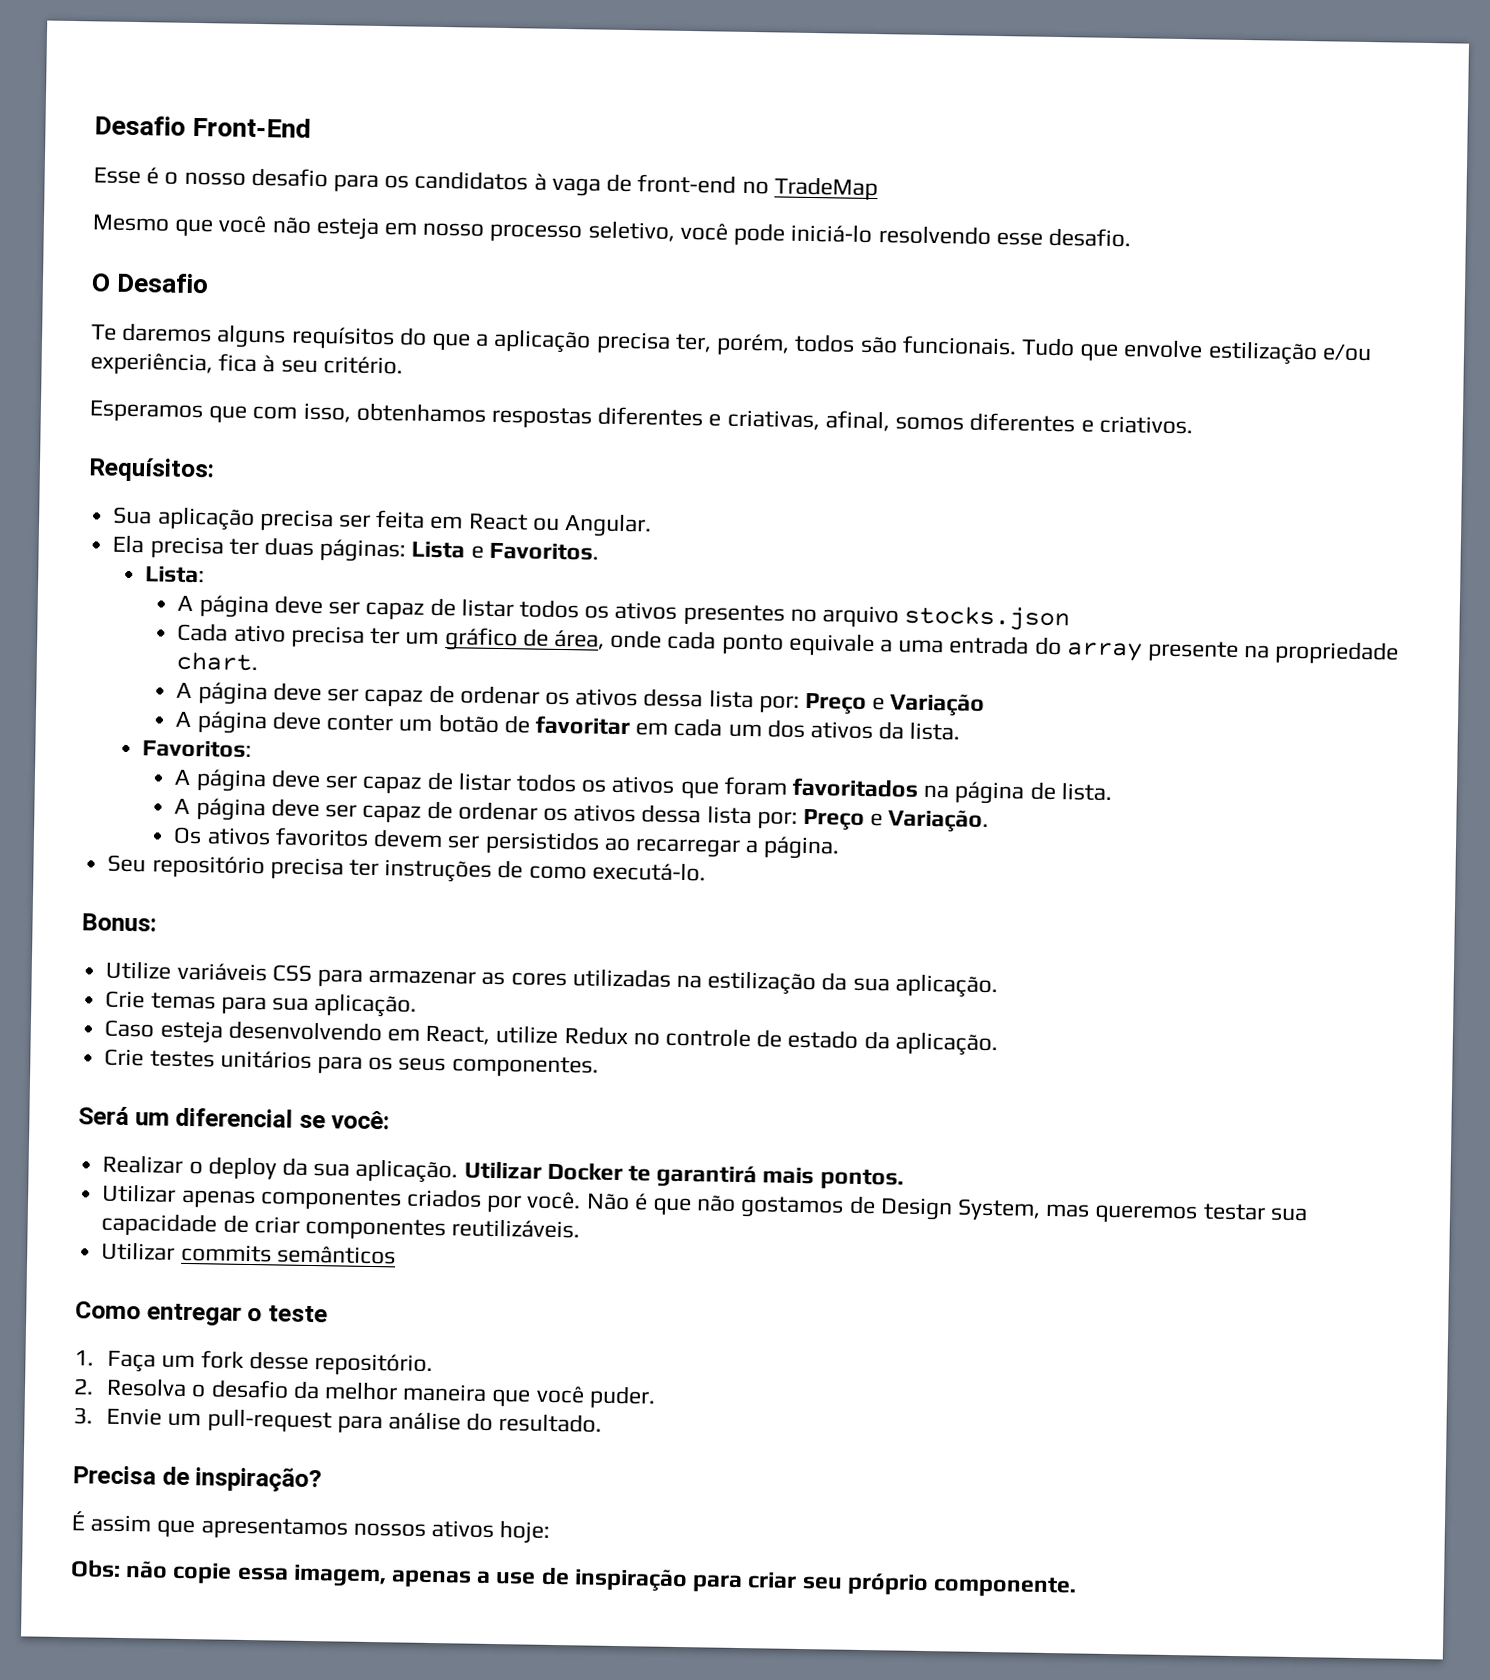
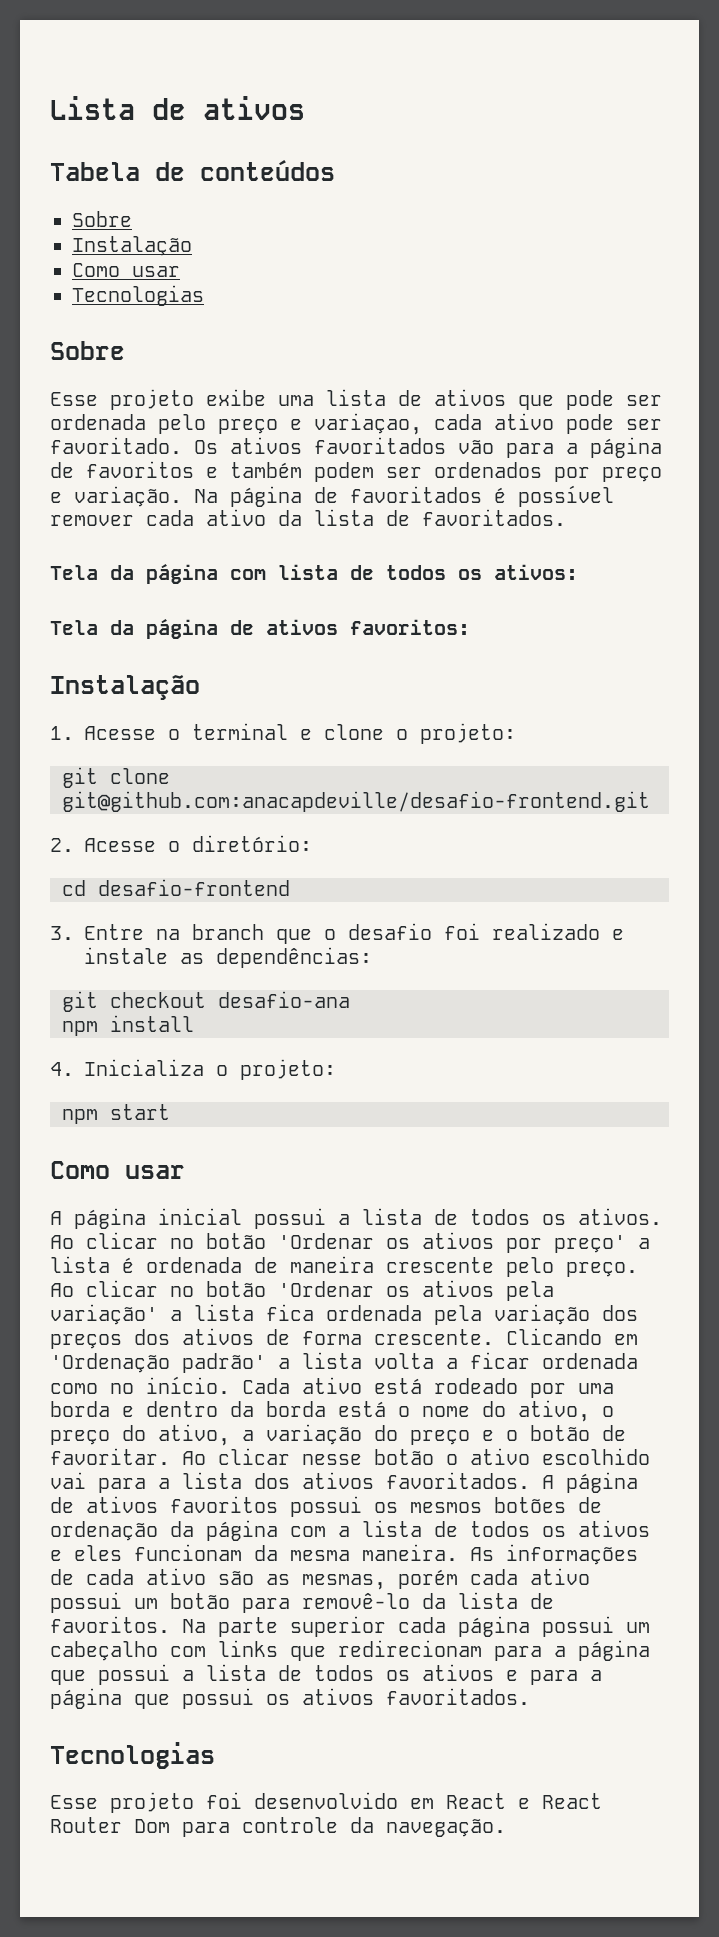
- Desafio Front-End
- Esse é o nosso desafio para os candidatos à vaga de front-end no TradeMap
- Mesmo que você não esteja em nosso processo seletivo, você pode iniciá-lo resolvendo esse desafio.
- O Desafio
- Te daremos alguns requísitos do que a aplicação precisa ter, porém, todos são funcionais. Tudo que envolve estilização e/ou experiência, fica à seu critério.
- Esperamos que com isso, obtenhamos respostas diferentes e criativas, afinal, somos diferentes e criativos.
- Requísitos:
- Sua aplicação precisa ser feita em React ou Angular.
- Ela precisa ter duas páginas: Lista e Favoritos.
- Lista:
- A página deve ser capaz de listar todos os ativos presentes no arquivo stocks.json
- Cada ativo precisa ter um gráfico de área, onde cada ponto equivale a uma entrada do array presente na propriedade chart.
- A página deve ser capaz de ordenar os ativos dessa lista por: Preço e Variação
- A página deve conter um botão de favoritar em cada um dos ativos da lista.
- Favoritos:
- A página deve ser capaz de listar todos os ativos que foram favoritados na página de lista.
- A página deve ser capaz de ordenar os ativos dessa lista por: Preço e Variação.
- Os ativos favoritos devem ser persistidos ao recarregar a página.
- Seu repositório precisa ter instruções de como executá-lo.
- Bonus:
- Utilize variáveis CSS para armazenar as cores utilizadas na estilização da sua aplicação.
- Crie temas para sua aplicação.
- Caso esteja desenvolvendo em React, utilize Redux no controle de estado da aplicação.
- Crie testes unitários para os seus componentes.
- Será um diferencial se você:
- Realizar o deploy da sua aplicação. Utilizar Docker te garantirá mais pontos.
- Utilizar apenas componentes criados por você. Não é que não gostamos de Design System, mas queremos testar sua capacidade de criar componentes reutilizáveis.
- Utilizar commits semânticos
- Como entregar o teste
- 1. Faça um fork desse repositório.
- 2. Resolva o desafio da melhor maneira que você puder.
- 3. Envie um pull-request para análise do resultado.
- Precisa de inspiração?
- É assim que apresentamos nossos ativos hoje:
- Obs: não copie essa imagem, apenas a use de inspiração para criar seu próprio componente.
+ Lista de ativos
+ Tabela de conteúdos
+ Sobre
+ Instalação
+ Como usar
+ Tecnologias
+ Sobre
+ Esse projeto exibe uma lista de ativos que pode ser ordenada pelo preço e variaçao, cada ativo pode ser favoritado. Os ativos favoritados vão para a página de favoritos e também podem ser ordenados por preço e variação. Na página de favoritados é possível remover cada ativo da lista de favoritados.
+ Tela da página com lista de todos os ativos:
+ Tela da página de ativos favoritos:
+ Instalação
+ 1. Acesse o terminal e clone o projeto:
+ git clone git@github.com:anacapdeville/desafio-frontend.git
+ 2. Acesse o diretório:
+ cd desafio-frontend
+ 3. Entre na branch que o desafio foi realizado e instale as dependências:
+ git checkout desafio-ana
+ npm install
+ 4. Inicializa o projeto:
+ npm start
+ Como usar
+ A página inicial possui a lista de todos os ativos. Ao clicar no botão 'Ordenar os ativos por preço' a lista é ordenada de maneira crescente pelo preço. Ao clicar no botão 'Ordenar os ativos pela variação' a lista fica ordenada pela variação dos preços dos ativos de forma crescente. Clicando em 'Ordenação padrão' a lista volta a ficar ordenada como no início. Cada ativo está rodeado por uma borda e dentro da borda está o nome do ativo, o preço do ativo, a variação do preço e o botão de favoritar. Ao clicar nesse botão o ativo escolhido vai para a lista dos ativos favoritados. A página de ativos favoritos possui os mesmos botões de ordenação da página com a lista de todos os ativos e eles funcionam da mesma maneira. As informações de cada ativo são as mesmas, porém cada ativo possui um botão para removê-lo da lista de favoritos. Na parte superior cada página possui um cabeçalho com links que redirecionam para a página que possui a lista de todos os ativos e para a página que possui os ativos favoritados.
+ Tecnologias
+ Esse projeto foi desenvolvido em React e React Router Dom para controle da navegação.

